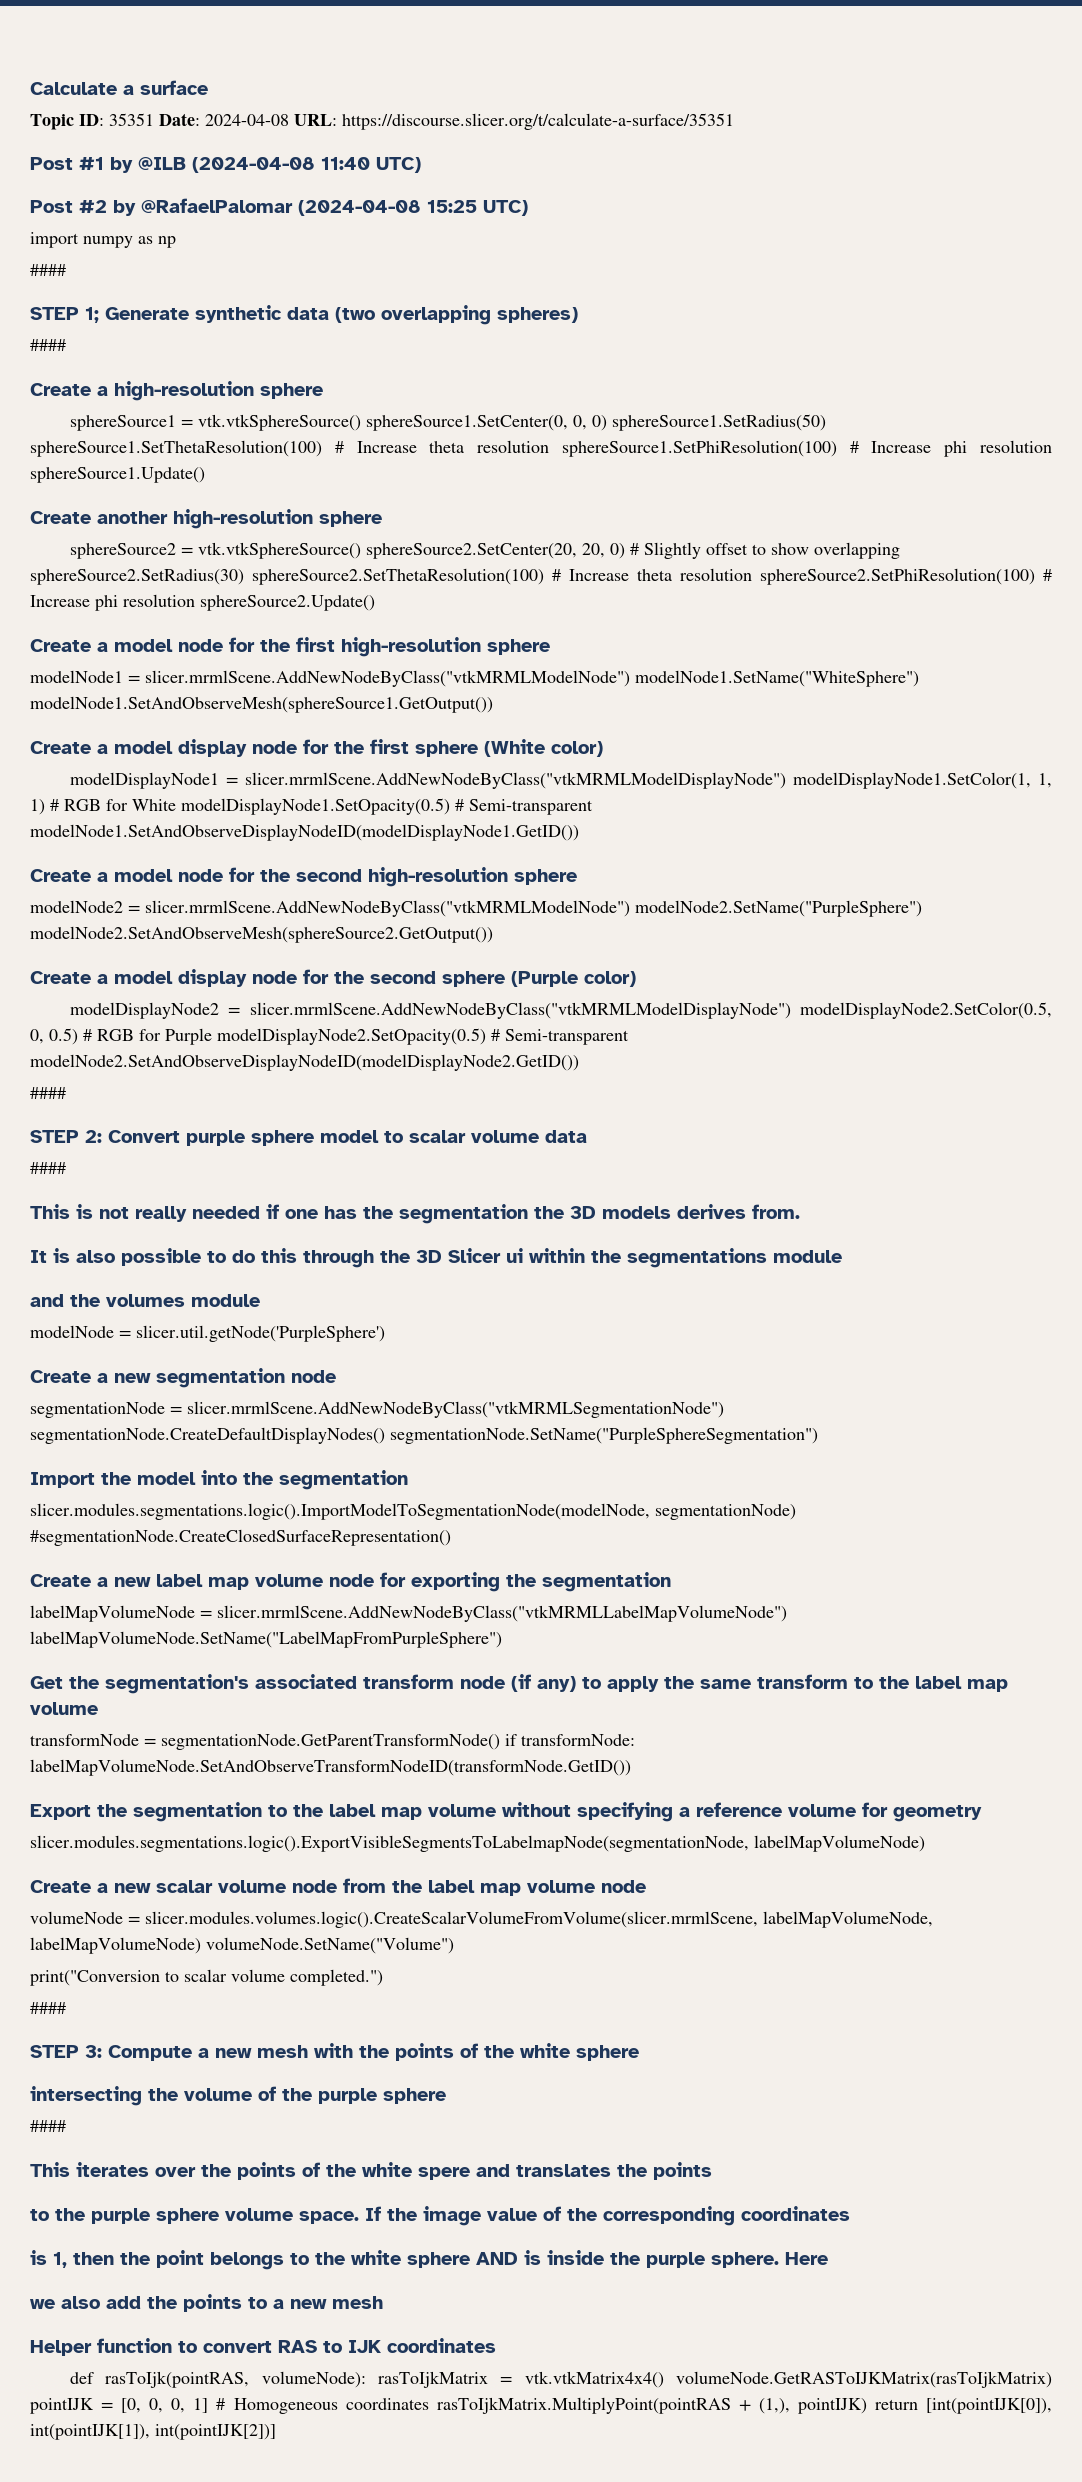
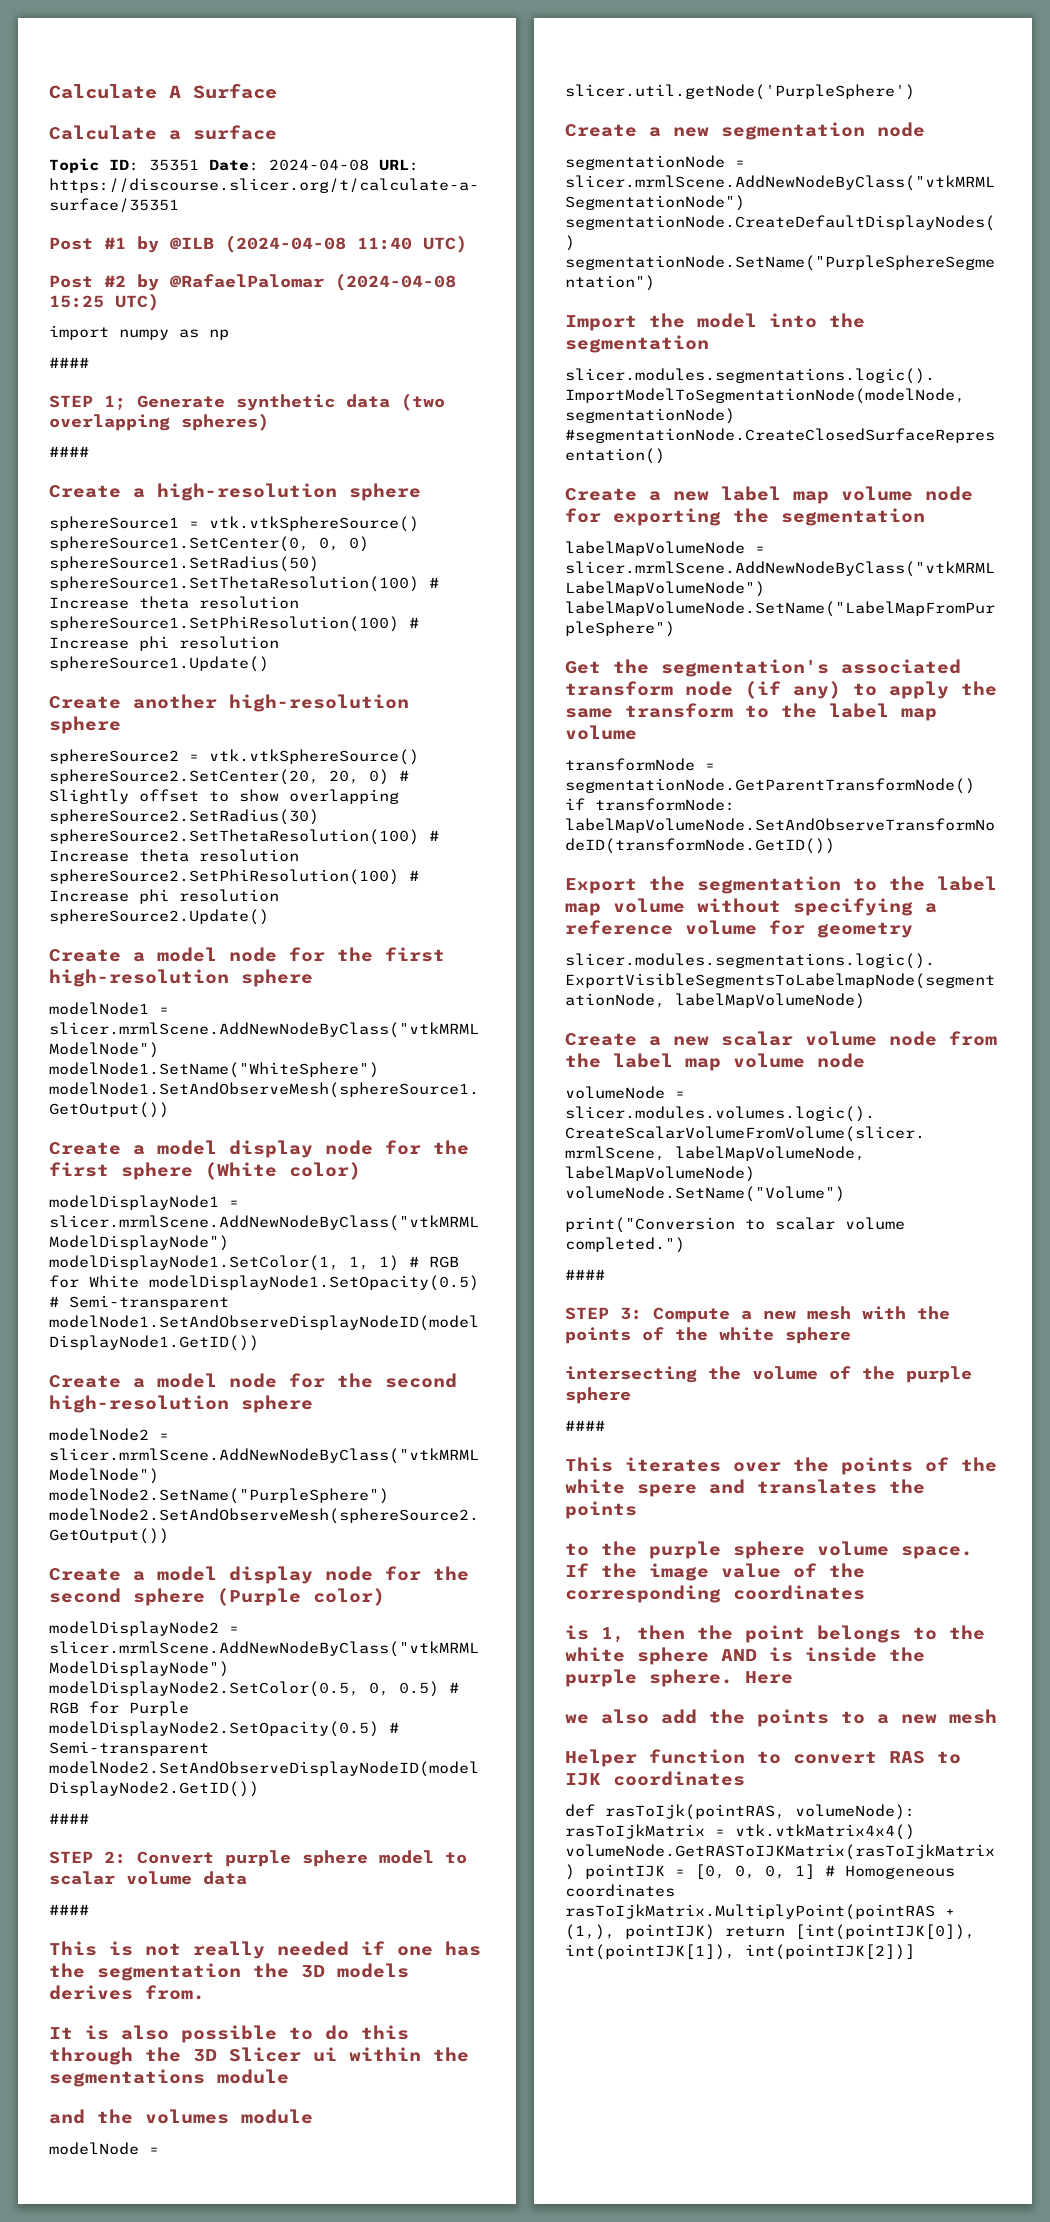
+ Calculate A Surface

